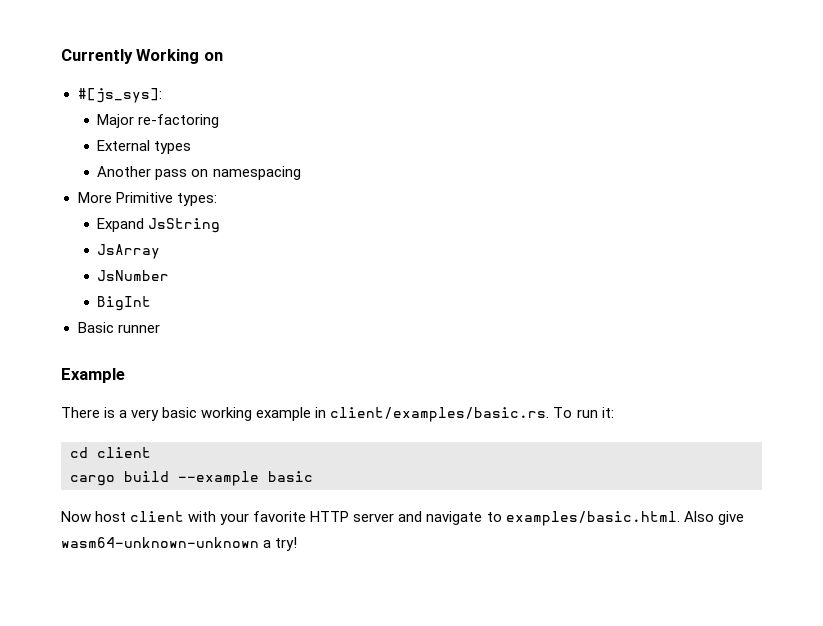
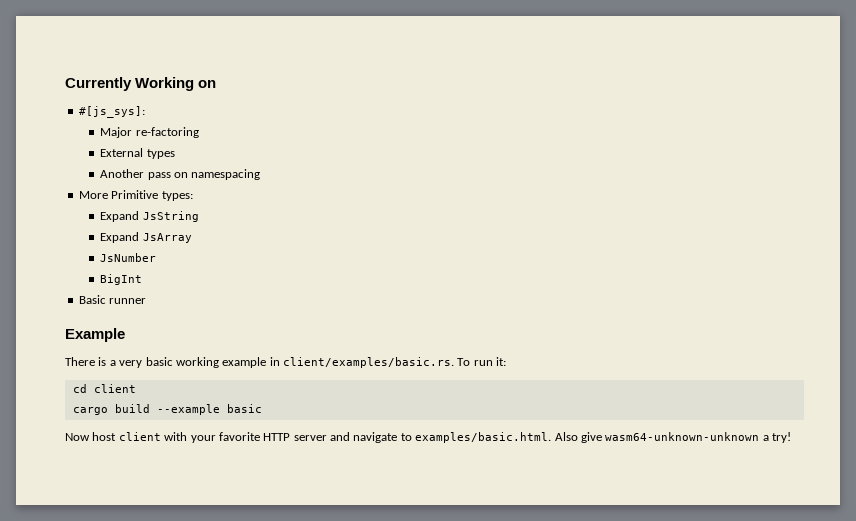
- JsArray
+ Expand JsArray

